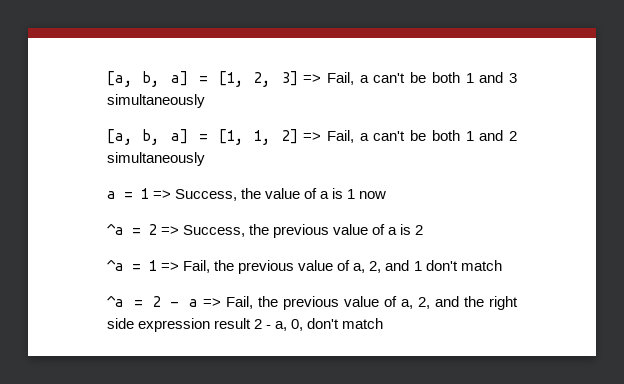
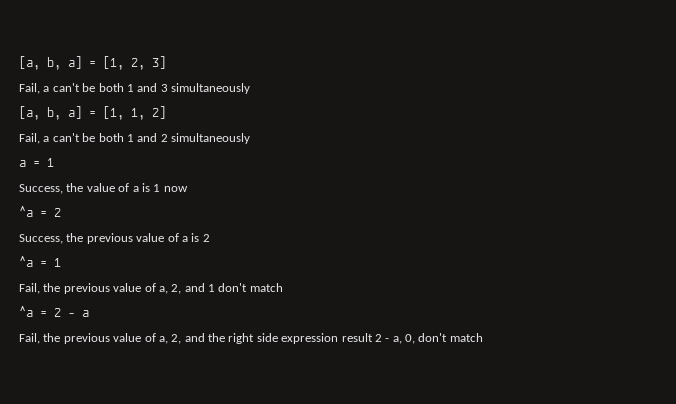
- [a, b, a] = [1, 2, 3] => Fail, a can't be both 1 and 3 simultaneously
+ [a, b, a] = [1, 2, 3]
+ Fail, a can't be both 1 and 3 simultaneously
- [a, b, a] = [1, 1, 2] => Fail, a can't be both 1 and 2 simultaneously
+ [a, b, a] = [1, 1, 2]
+ Fail, a can't be both 1 and 2 simultaneously
- a = 1 => Success, the value of a is 1 now
- ^a = 2 => Success, the previous value of a is 2
+ a = 1
+ Success, the value of a is 1 now
+ ^a = 2
+ Success, the previous value of a is 2
- ^a = 1 => Fail, the previous value of a, 2, and 1 don't match
+ ^a = 1
+ Fail, the previous value of a, 2, and 1 don't match
- ^a = 2 - a => Fail, the previous value of a, 2, and the right side expression result 2 - a, 0, don't match
+ ^a = 2 - a
+ Fail, the previous value of a, 2, and the right side expression result 2 - a, 0, don't match

